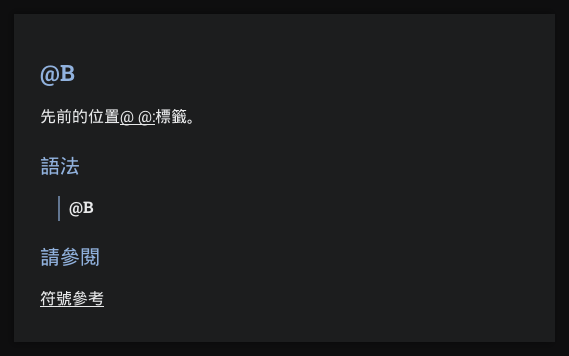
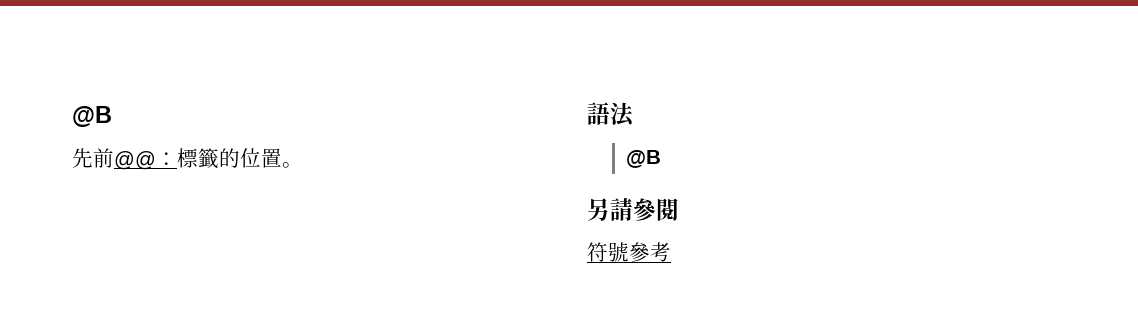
- 先前的位置@ @:標籤。
+ 先前@@：標籤的位置。
- 請參閱
+ 另請參閱

